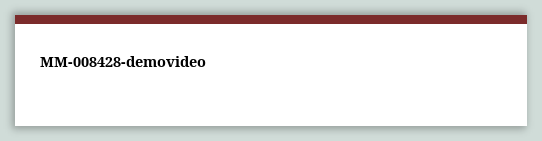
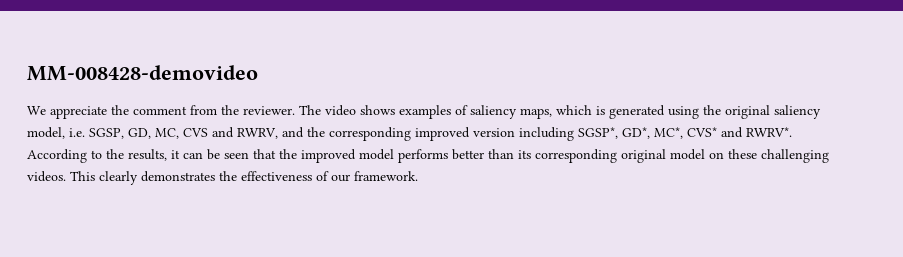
+ We appreciate the comment from the reviewer. The video shows examples of saliency maps, which is generated using the original saliency model, i.e. SGSP, GD, MC, CVS and RWRV, and the corresponding improved version including SGSP*, GD*, MC*, CVS* and RWRV*. According to the results, it can be seen that the improved model performs better than its corresponding original model on these challenging videos. This clearly demonstrates the effectiveness of our framework.

